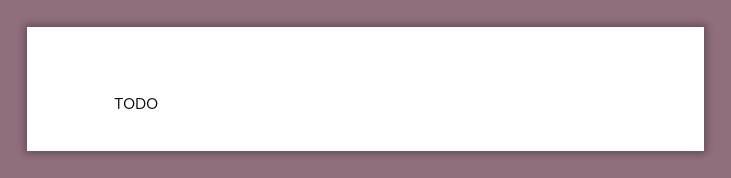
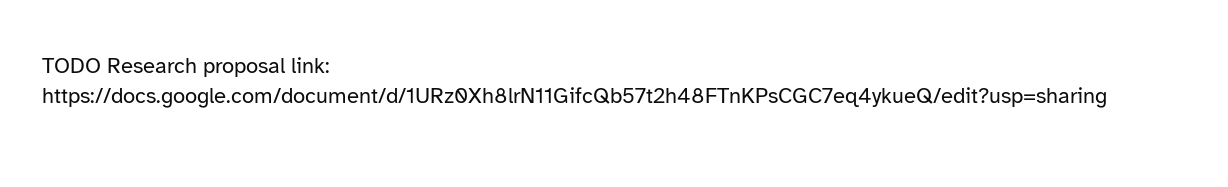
- TODO
+ TODO Research proposal link: https://docs.google.com/document/d/1URz0Xh8lrN11GifcQb57t2h48FTnKPsCGC7eq4ykueQ/edit?usp=sharing

